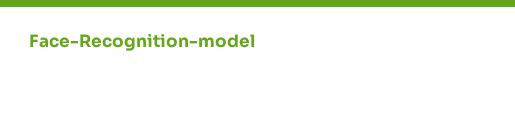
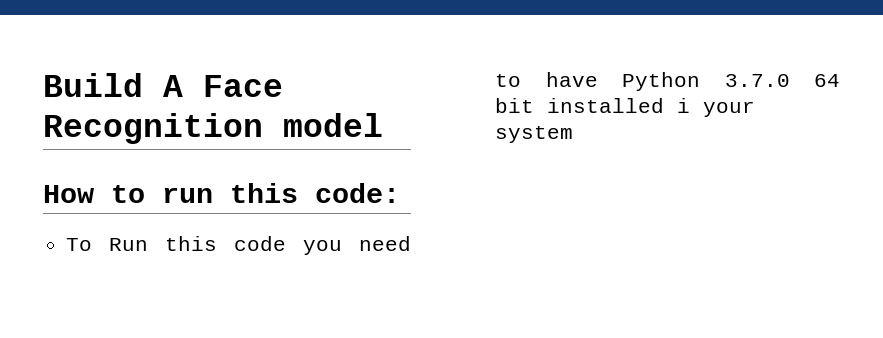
- Face-Recognition-model
+ Build A Face Recognition model
+ How to run this code:
+ To Run this code you need to have Python 3.7.0 64 bit installed i your system

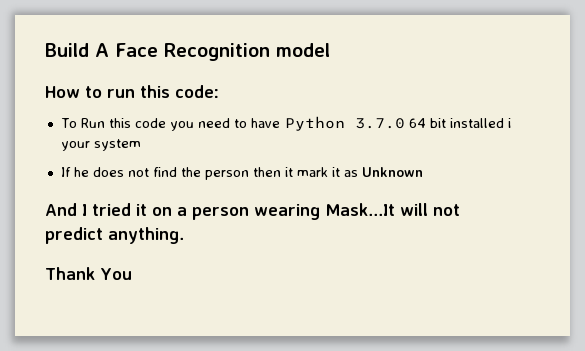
+ If he does not find the person then it mark it as Unknown
+ And I tried it on a person wearing Mask...It will not predict anything.
+ Thank You

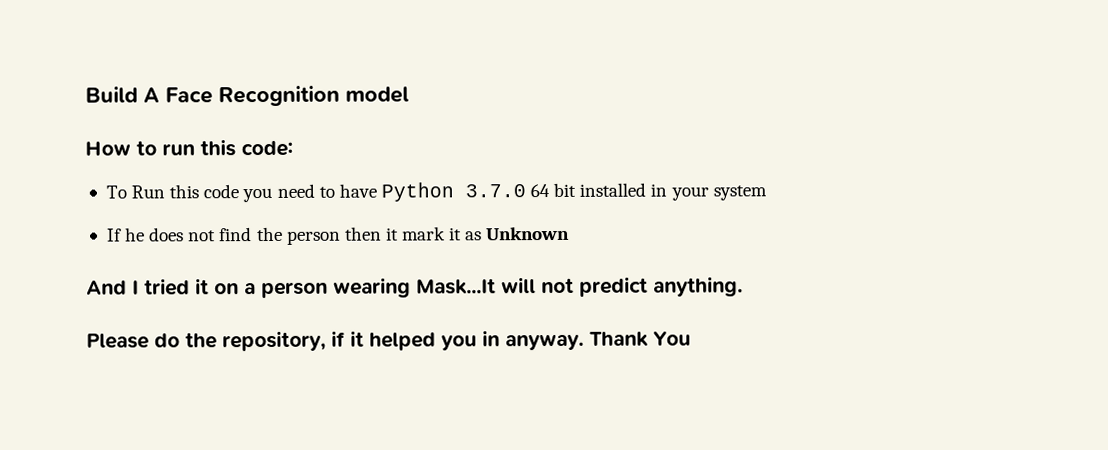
- To Run this code you need to have Python 3.7.0 64 bit installed i your system
+ To Run this code you need to have Python 3.7.0 64 bit installed in your system
+ Please do the repository, if it helped you in anyway.

